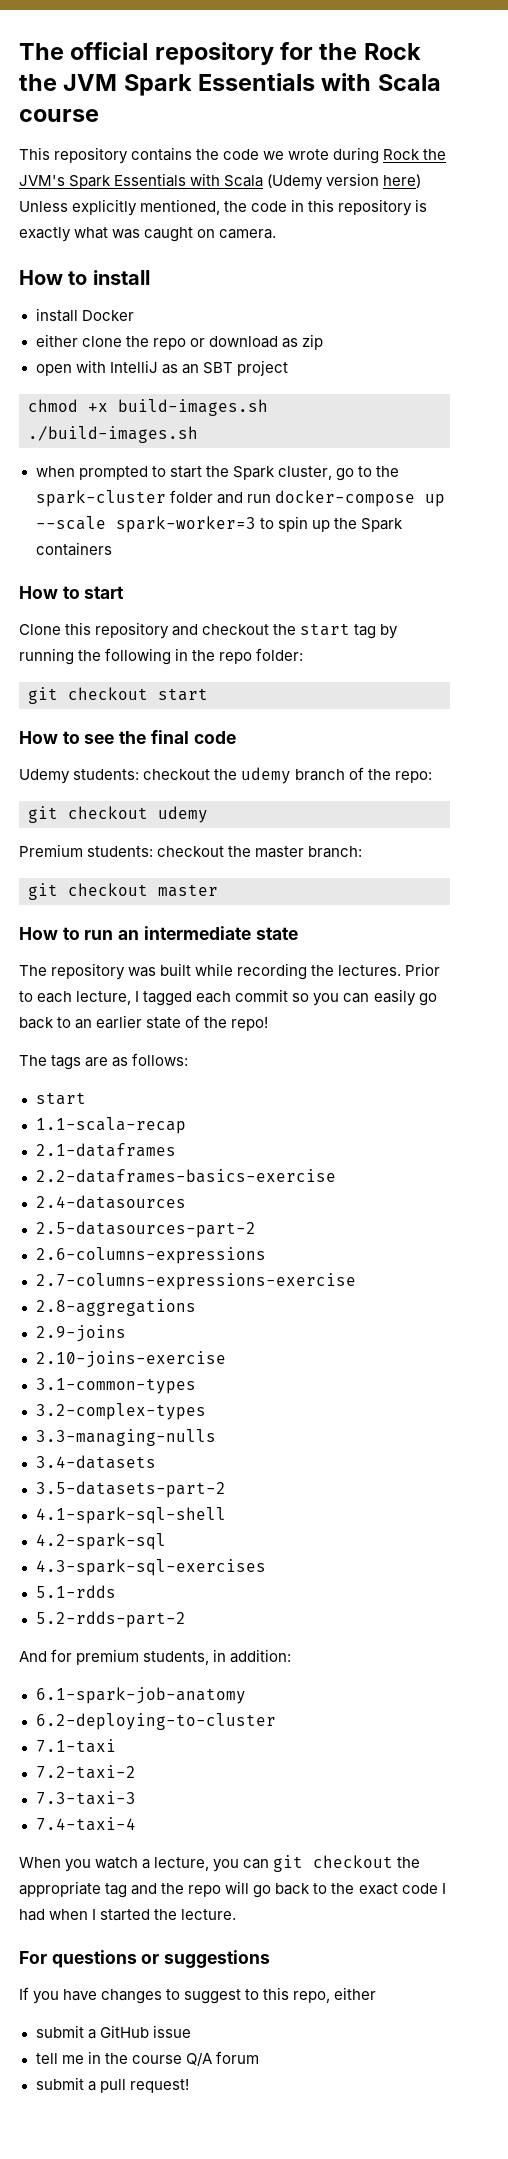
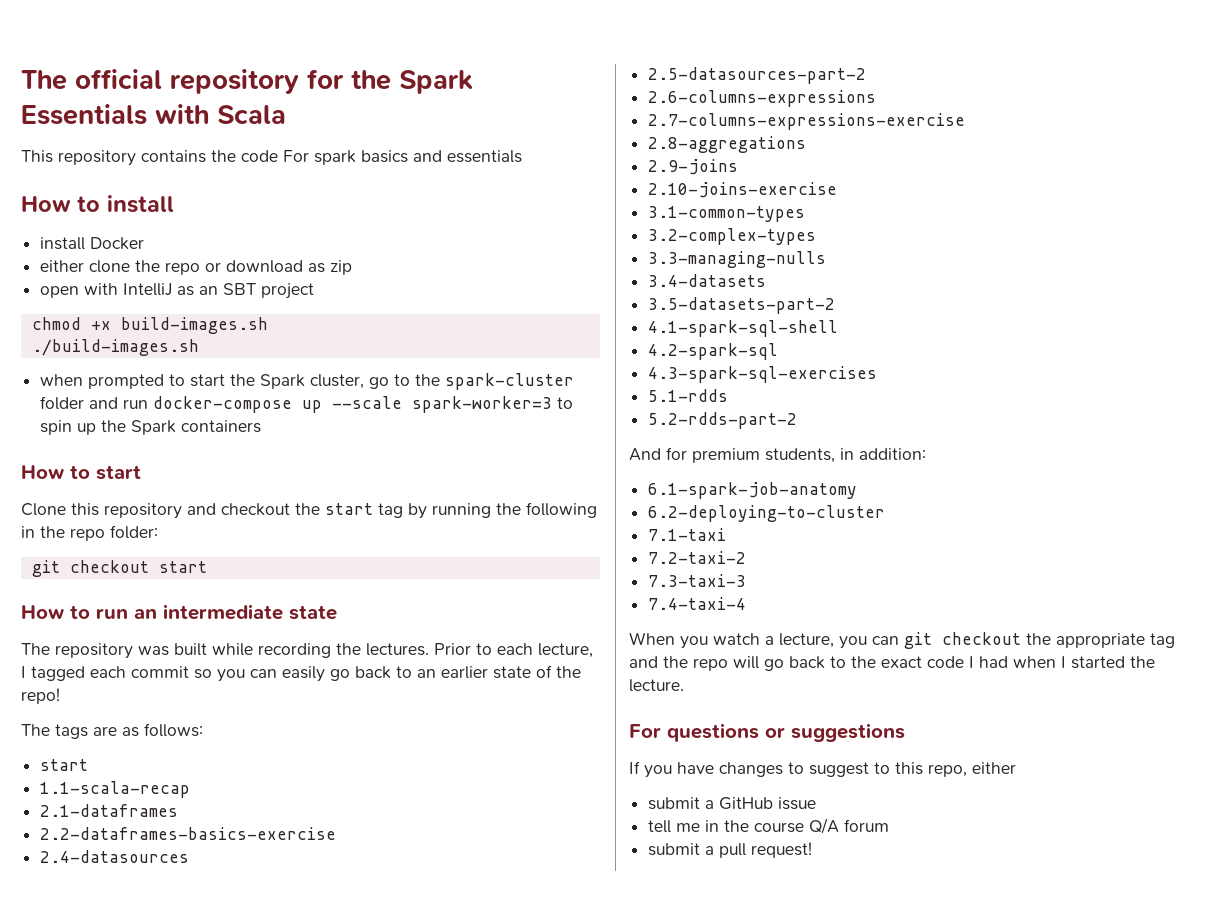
- The official repository for the Rock the JVM Spark Essentials with Scala course
+ The official repository for the Spark Essentials with Scala
- This repository contains the code we wrote during Rock the JVM's Spark Essentials with Scala (Udemy version here) Unless explicitly mentioned, the code in this repository is exactly what was caught on camera.
+ This repository contains the code For spark basics and essentials
- How to see the final code
- Udemy students: checkout the udemy branch of the repo:
- git checkout udemy
- Premium students: checkout the master branch:
- git checkout master

